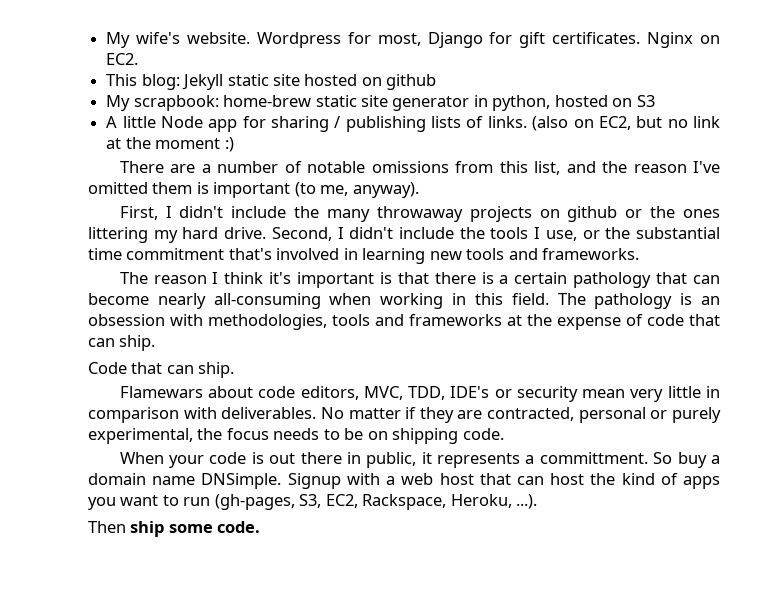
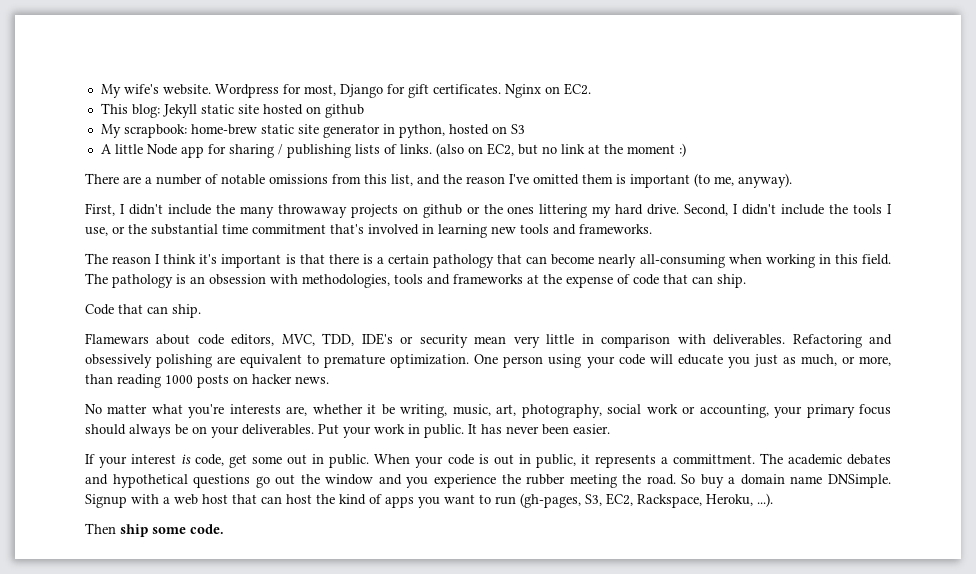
- No matter if they are contracted, personal or purely experimental, the focus needs to be on shipping code.
- When your code is out there in public, it represents a committment.
+ Refactoring and obsessively polishing are equivalent to premature optimization. One person using your code will educate you just as much, or more, than reading 1000 posts on hacker news.
+ No matter what you're interests are, whether it be writing, music, art, photography, social work or accounting, your primary focus should always be on your deliverables. Put your work in public. It has never been easier.
+ If your interest is code, get some out in public. When your code is out in public, it represents a committment.
+ The academic debates and hypothetical questions go out the window and you experience the rubber meeting the road.

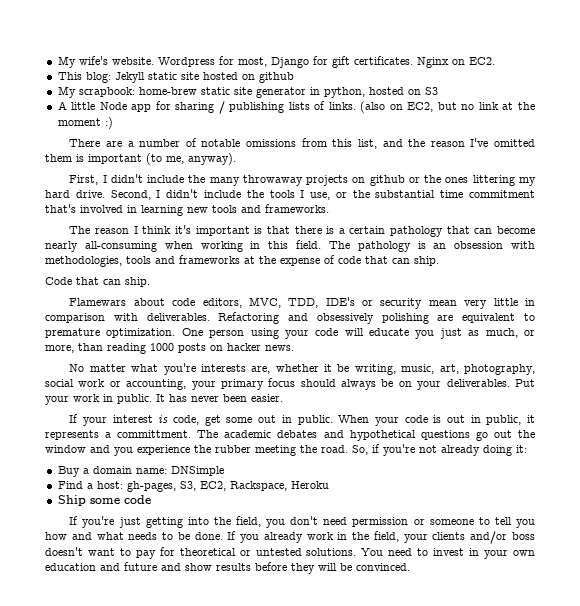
- So buy a domain name DNSimple. Signup with a web host that can host the kind of apps you want to run (gh-pages, S3, EC2, Rackspace, Heroku, ...).
- Then ship some code.
+ So, if you're not already doing it:
+ Buy a domain name: DNSimple
+ Find a host: gh-pages, S3, EC2, Rackspace, Heroku
+ Ship some code
+ If you're just getting into the field, you don't need permission or someone to tell you how and what needs to be done. If you already work in the field, your clients and/or boss doesn't want to pay for theoretical or untested solutions. You need to invest in your own education and future and show results before they will be convinced.

